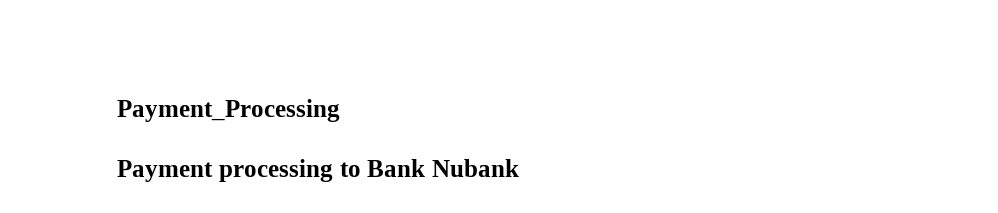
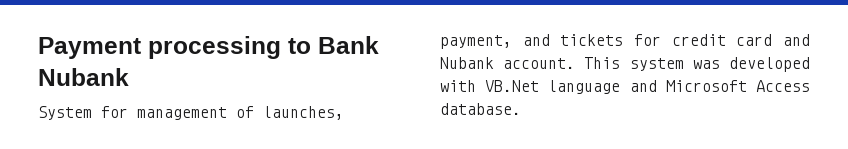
- Payment_Processing
+ System for management of launches, payment, and tickets for credit card and Nubank account. This system was developed with VB.Net language and Microsoft Access database.

